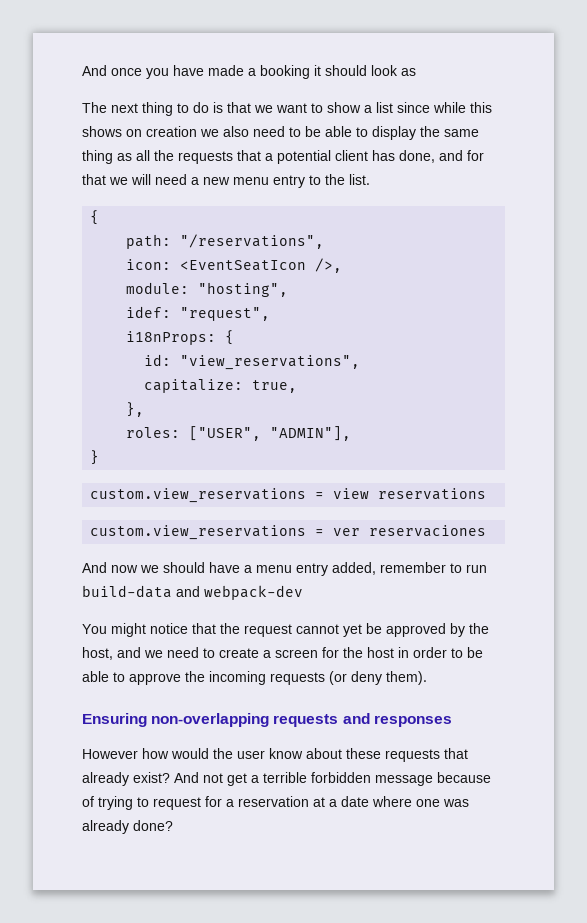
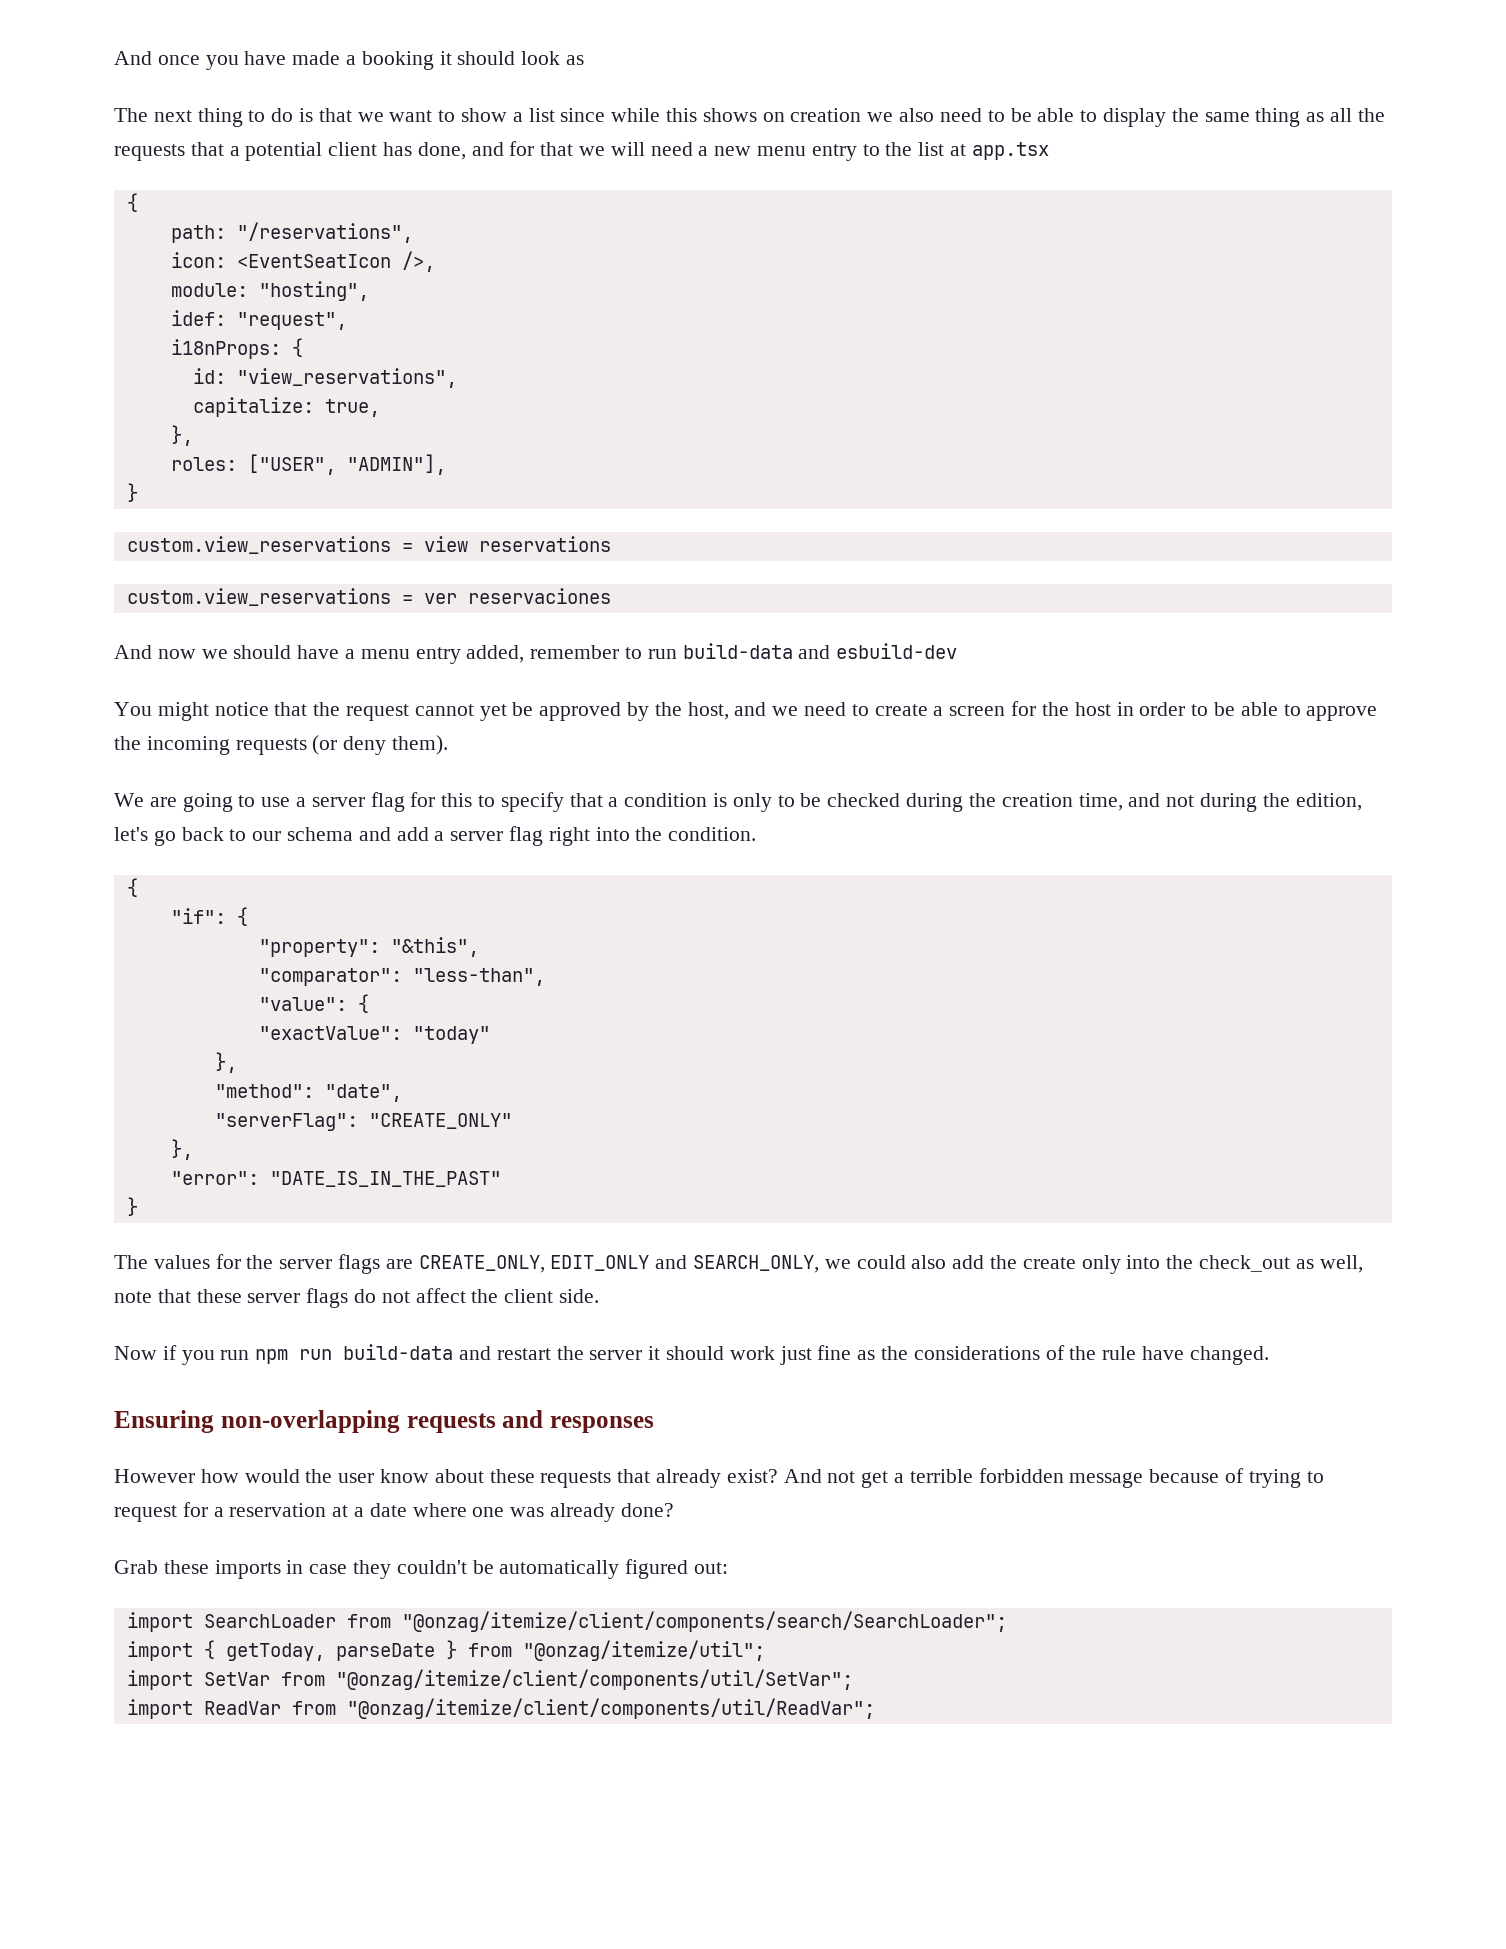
- The next thing to do is that we want to show a list since while this shows on creation we also need to be able to display the same thing as all the requests that a potential client has done, and for that we will need a new menu entry to the list.
+ The next thing to do is that we want to show a list since while this shows on creation we also need to be able to display the same thing as all the requests that a potential client has done, and for that we will need a new menu entry to the list at app.tsx
- And now we should have a menu entry added, remember to run build-data and webpack-dev
+ And now we should have a menu entry added, remember to run build-data and esbuild-dev
+ We are going to use a server flag for this to specify that a condition is only to be checked during the creation time, and not during the edition, let's go back to our schema and add a server flag right into the condition.
+ {
+ "if": {
+ "property": "&this",
+ "comparator": "less-than",
+ "value": {
+ "exactValue": "today"
+ },
+ "method": "date",
+ "serverFlag": "CREATE_ONLY"
+ },
+ "error": "DATE_IS_IN_THE_PAST"
+ }
+ The values for the server flags are CREATE_ONLY, EDIT_ONLY and SEARCH_ONLY, we could also add the create only into the check_out as well, note that these server flags do not affect the client side.
+ Now if you run npm run build-data and restart the server it should work just fine as the considerations of the rule have changed.
+ Grab these imports in case they couldn't be automatically figured out:
+ import SearchLoader from "@onzag/itemize/client/components/search/SearchLoader";
+ import { getToday, parseDate } from "@onzag/itemize/util";
+ import SetVar from "@onzag/itemize/client/components/util/SetVar";
+ import ReadVar from "@onzag/itemize/client/components/util/ReadVar";

